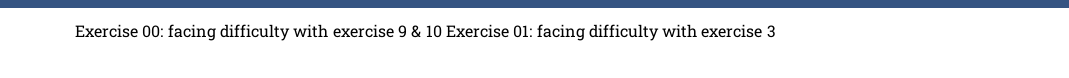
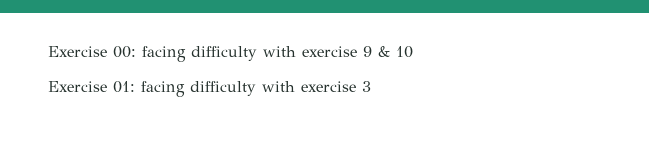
- Exercise 00: facing difficulty with exercise 9 & 10 Exercise 01: facing difficulty with exercise 3
+ Exercise 00: facing difficulty with exercise 9 & 10
+ Exercise 01: facing difficulty with exercise 3

